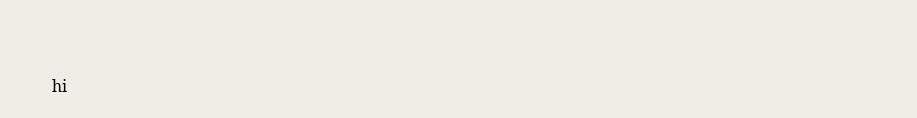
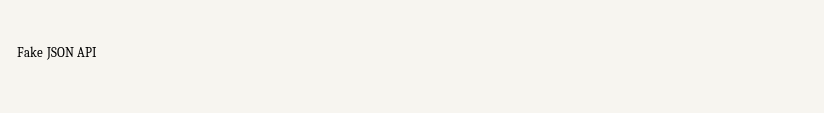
- hi
+ Fake JSON API

